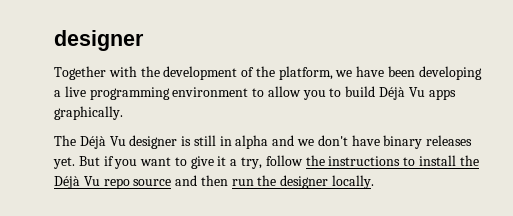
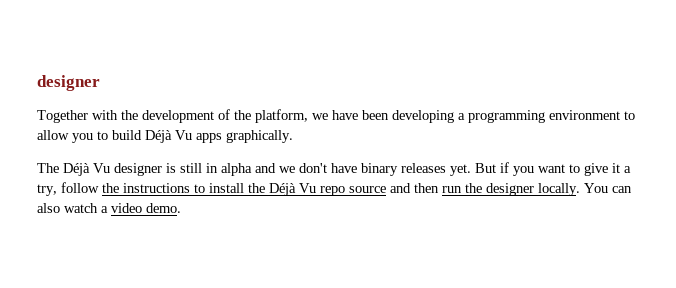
- Together with the development of the platform, we have been developing a live programming environment to allow you to build Déjà Vu apps graphically.
+ Together with the development of the platform, we have been developing a programming environment to allow you to build Déjà Vu apps graphically.
+ You can also watch a video demo.

